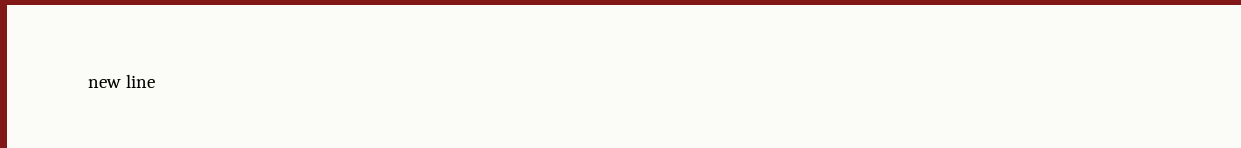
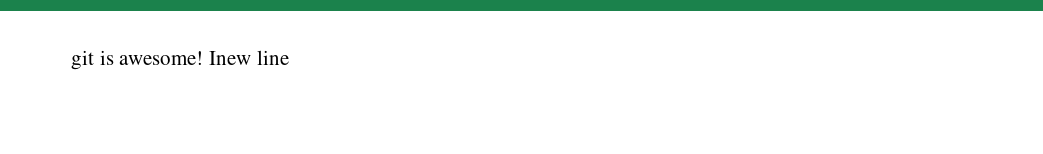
- new line
+ git is awesome! Inew line

